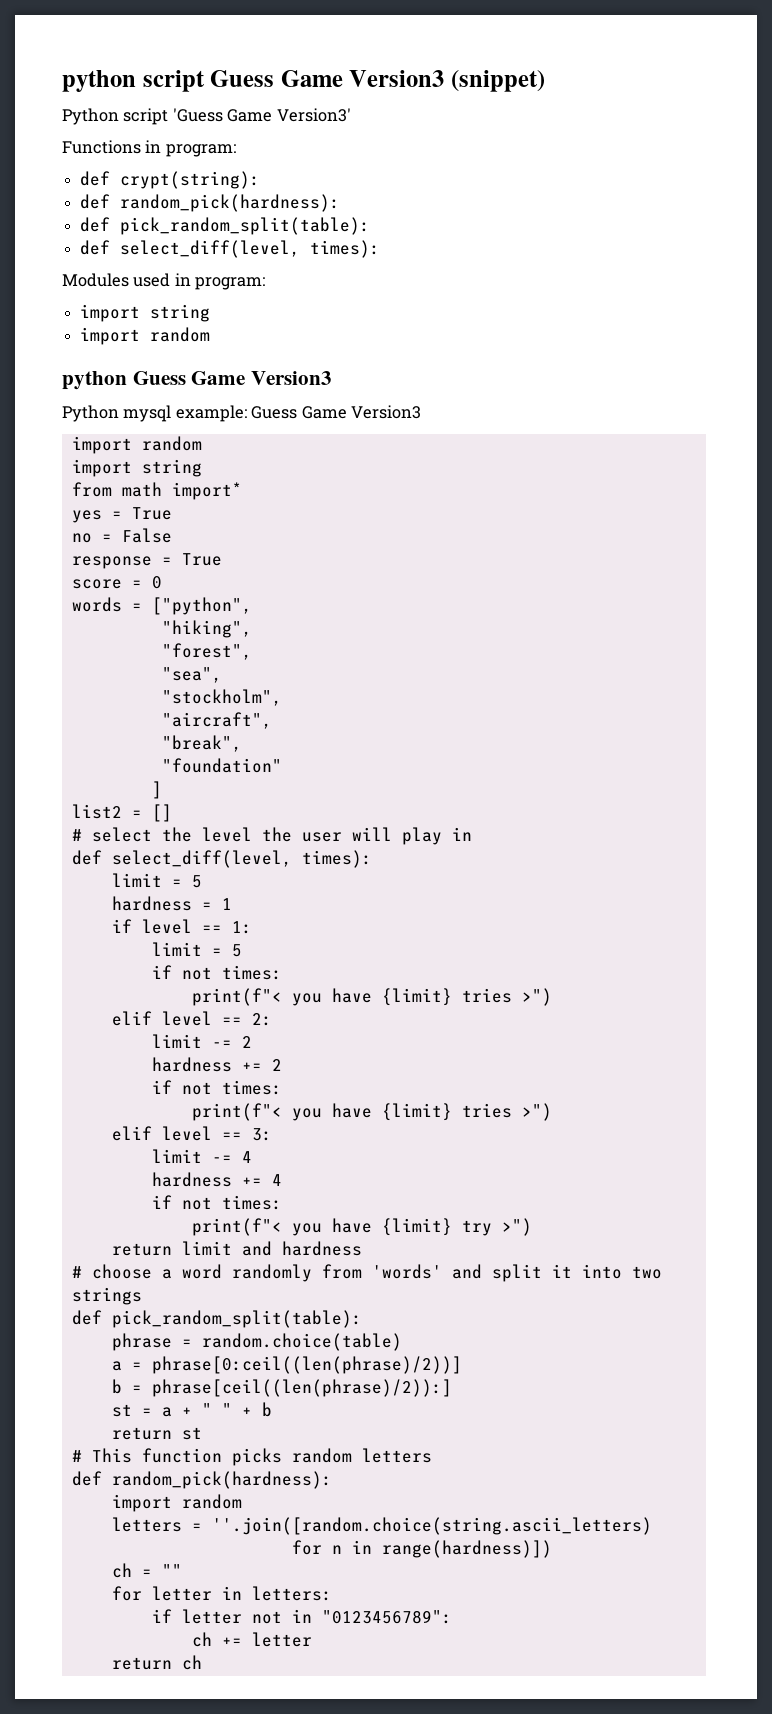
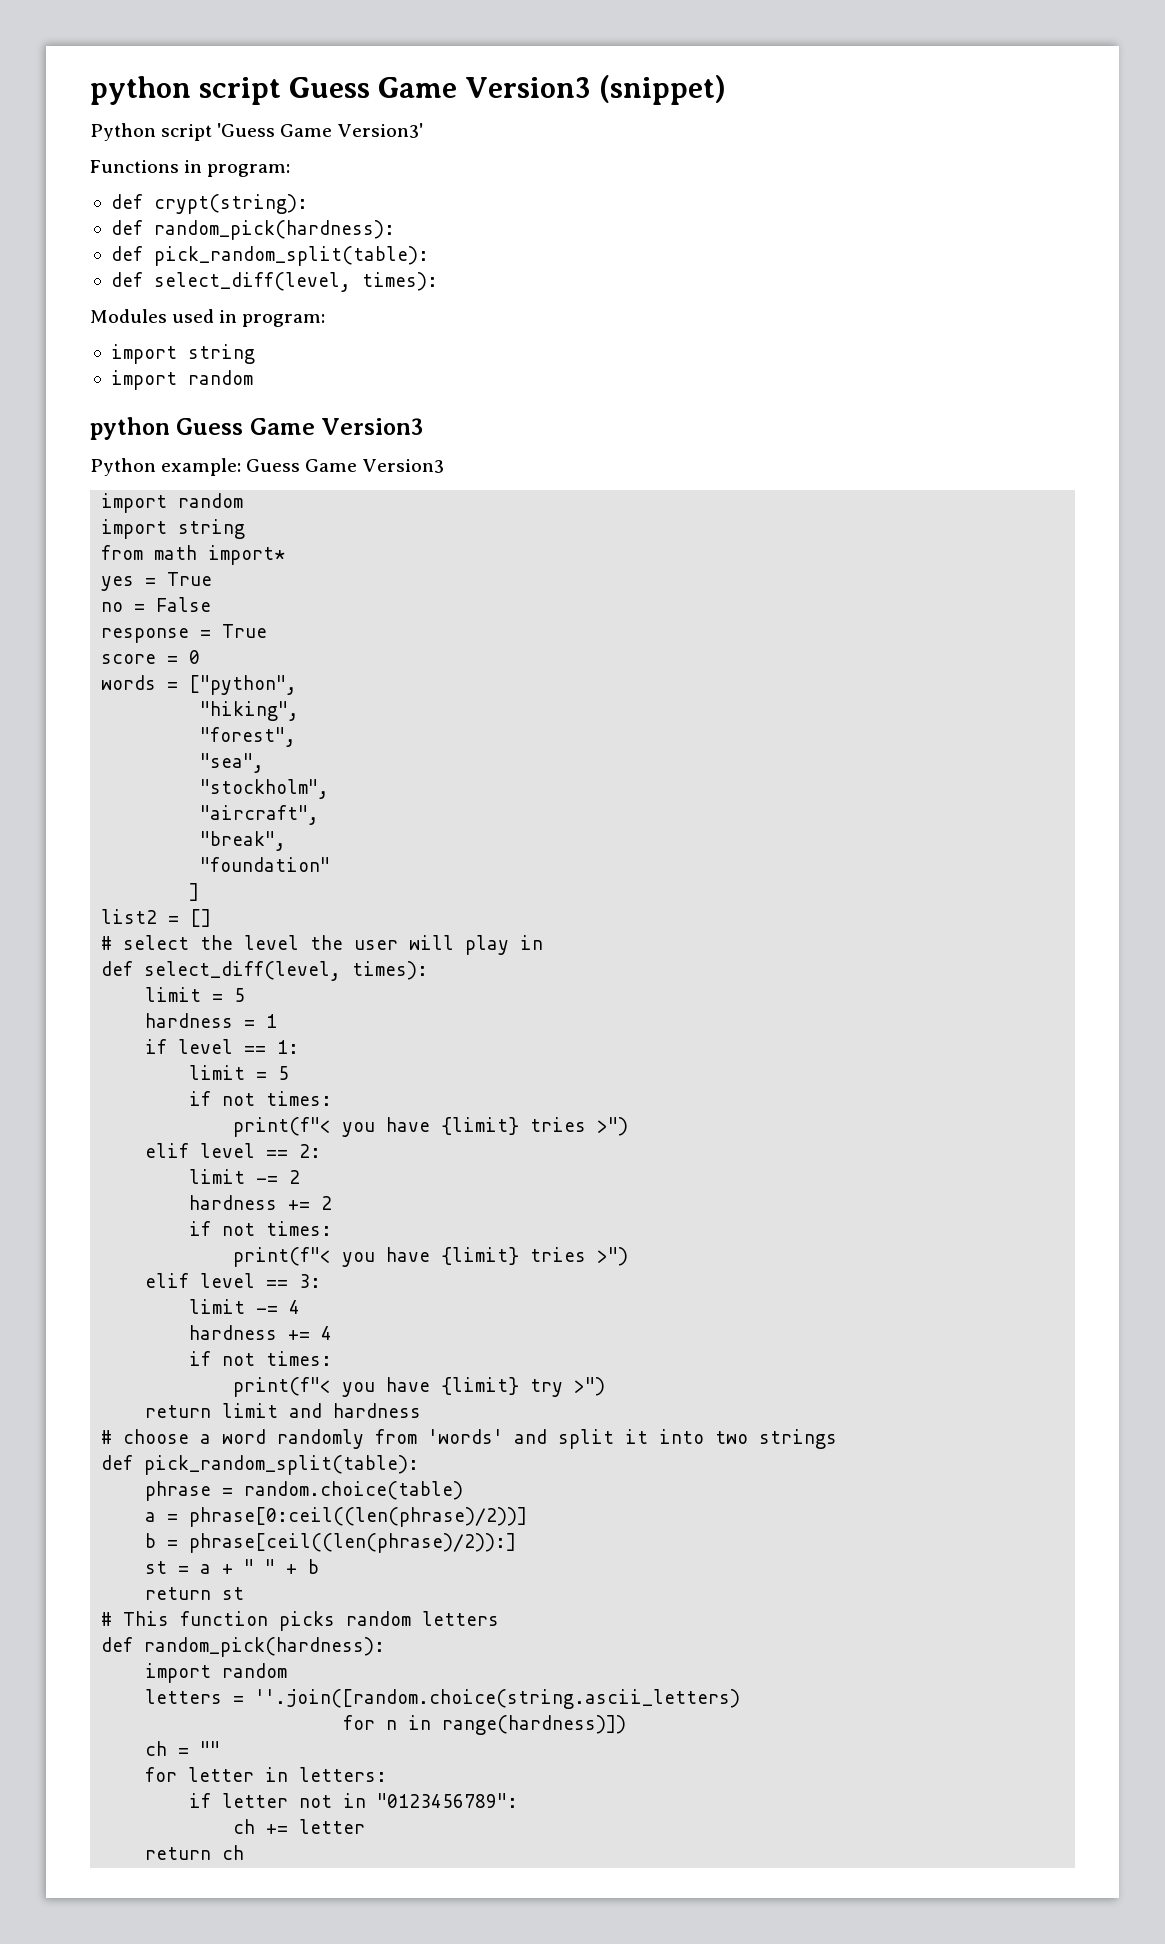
- Python mysql example: Guess Game Version3
+ Python example: Guess Game Version3

